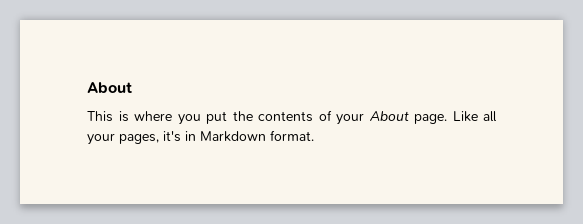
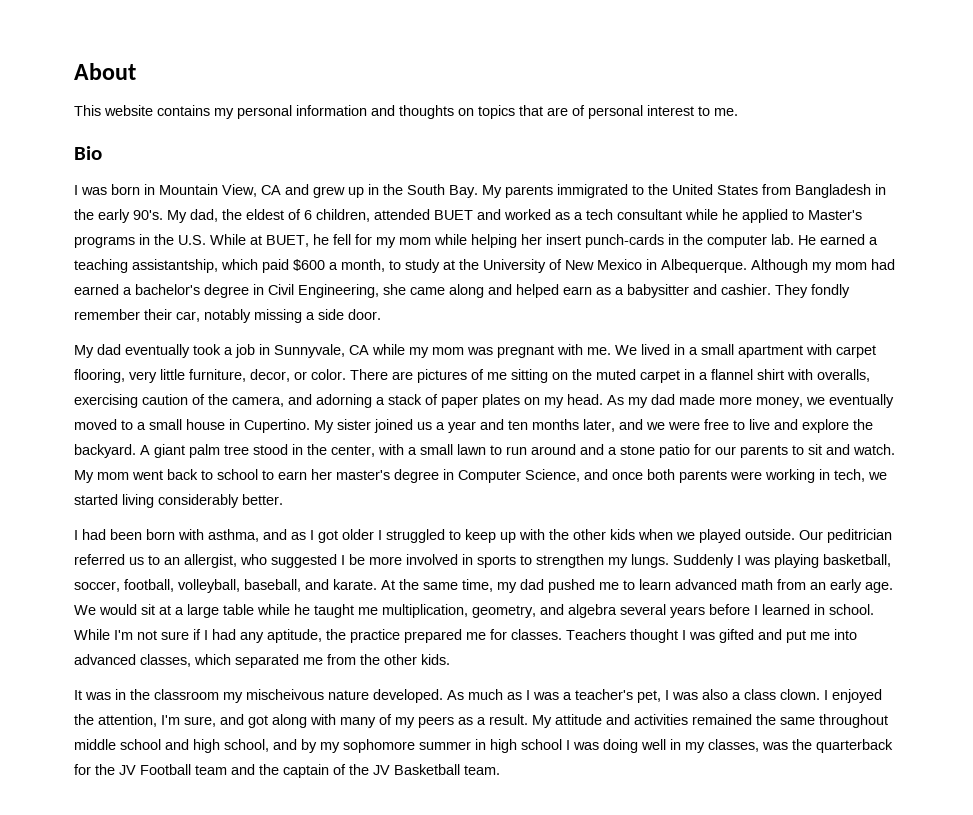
- This is where you put the contents of your About page. Like all your pages, it's in Markdown format.
+ This website contains my personal information and thoughts on topics that are of personal interest to me.
+ Bio
+ I was born in Mountain View, CA and grew up in the South Bay. My parents immigrated to the United States from Bangladesh in the early 90's. My dad, the eldest of 6 children, attended BUET and worked as a tech consultant while he applied to Master's programs in the U.S. While at BUET, he fell for my mom while helping her insert punch-cards in the computer lab. He earned a teaching assistantship, which paid $600 a month, to study at the University of New Mexico in Albequerque. Although my mom had earned a bachelor's degree in Civil Engineering, she came along and helped earn as a babysitter and cashier. They fondly remember their car, notably missing a side door.
+ My dad eventually took a job in Sunnyvale, CA while my mom was pregnant with me. We lived in a small apartment with carpet flooring, very little furniture, decor, or color. There are pictures of me sitting on the muted carpet in a flannel shirt with overalls, exercising caution of the camera, and adorning a stack of paper plates on my head. As my dad made more money, we eventually moved to a small house in Cupertino. My sister joined us a year and ten months later, and we were free to live and explore the backyard. A giant palm tree stood in the center, with a small lawn to run around and a stone patio for our parents to sit and watch. My mom went back to school to earn her master's degree in Computer Science, and once both parents were working in tech, we started living considerably better.
+ I had been born with asthma, and as I got older I struggled to keep up with the other kids when we played outside. Our peditrician referred us to an allergist, who suggested I be more involved in sports to strengthen my lungs. Suddenly I was playing basketball, soccer, football, volleyball, baseball, and karate. At the same time, my dad pushed me to learn advanced math from an early age. We would sit at a large table while he taught me multiplication, geometry, and algebra several years before I learned in school. While I'm not sure if I had any aptitude, the practice prepared me for classes. Teachers thought I was gifted and put me into advanced classes, which separated me from the other kids.
+ It was in the classroom my mischeivous nature developed. As much as I was a teacher's pet, I was also a class clown. I enjoyed the attention, I'm sure, and got along with many of my peers as a result. My attitude and activities remained the same throughout middle school and high school, and by my sophomore summer in high school I was doing well in my classes, was the quarterback for the JV Football team and the captain of the JV Basketball team.

